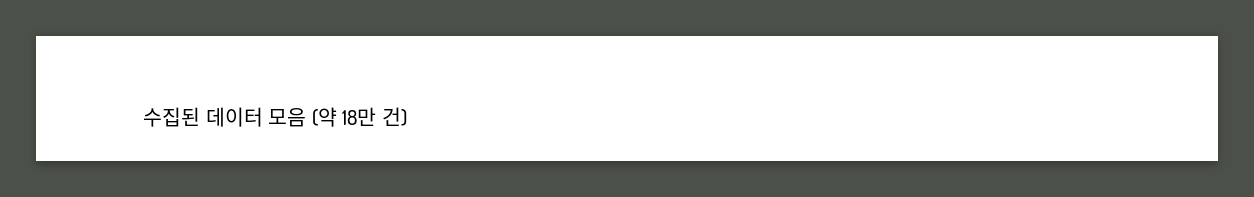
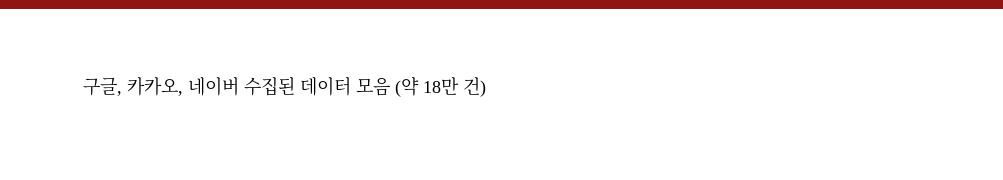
- 수집된 데이터 모음 (약 18만 건)
+ 구글, 카카오, 네이버 수집된 데이터 모음 (약 18만 건)

